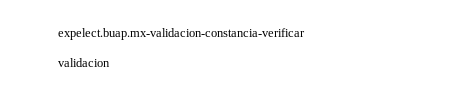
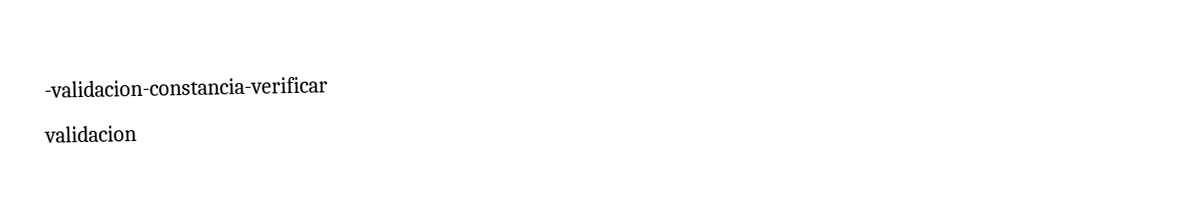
- expelect.buap.mx-validacion-constancia-verificar
+ -validacion-constancia-verificar

